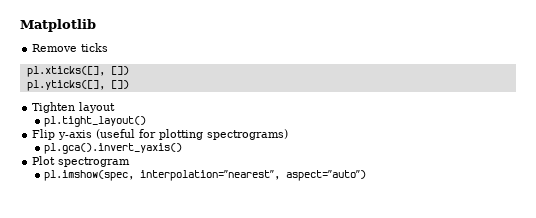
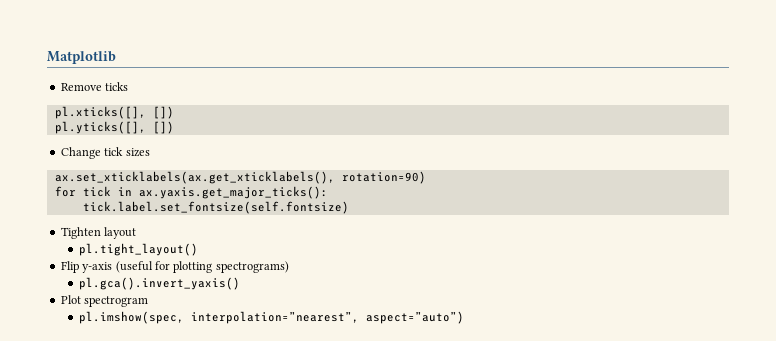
+ Change tick sizes
+ ax.set_xticklabels(ax.get_xticklabels(), rotation=90)
+ for tick in ax.yaxis.get_major_ticks():
+ tick.label.set_fontsize(self.fontsize)

